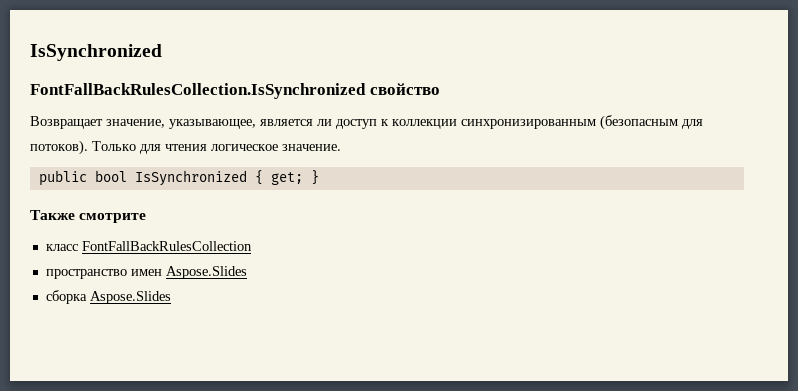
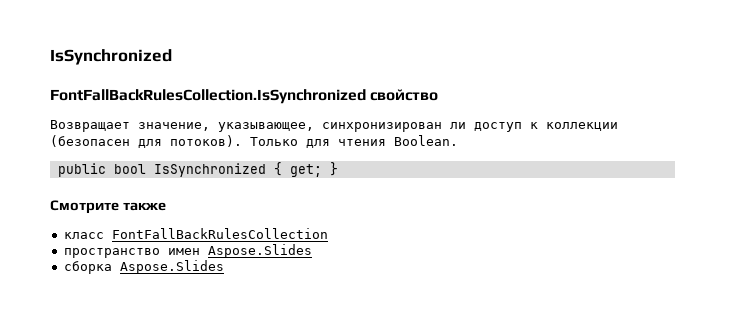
- Возвращает значение, указывающее, является ли доступ к коллекции синхронизированным (безопасным для потоков).
+ Возвращает значение, указывающее, синхронизирован ли доступ к коллекции (безопасен для потоков).
- Только для чтения логическое значение.
+ Только для чтения Boolean.
- Также смотрите
+ Смотрите также

